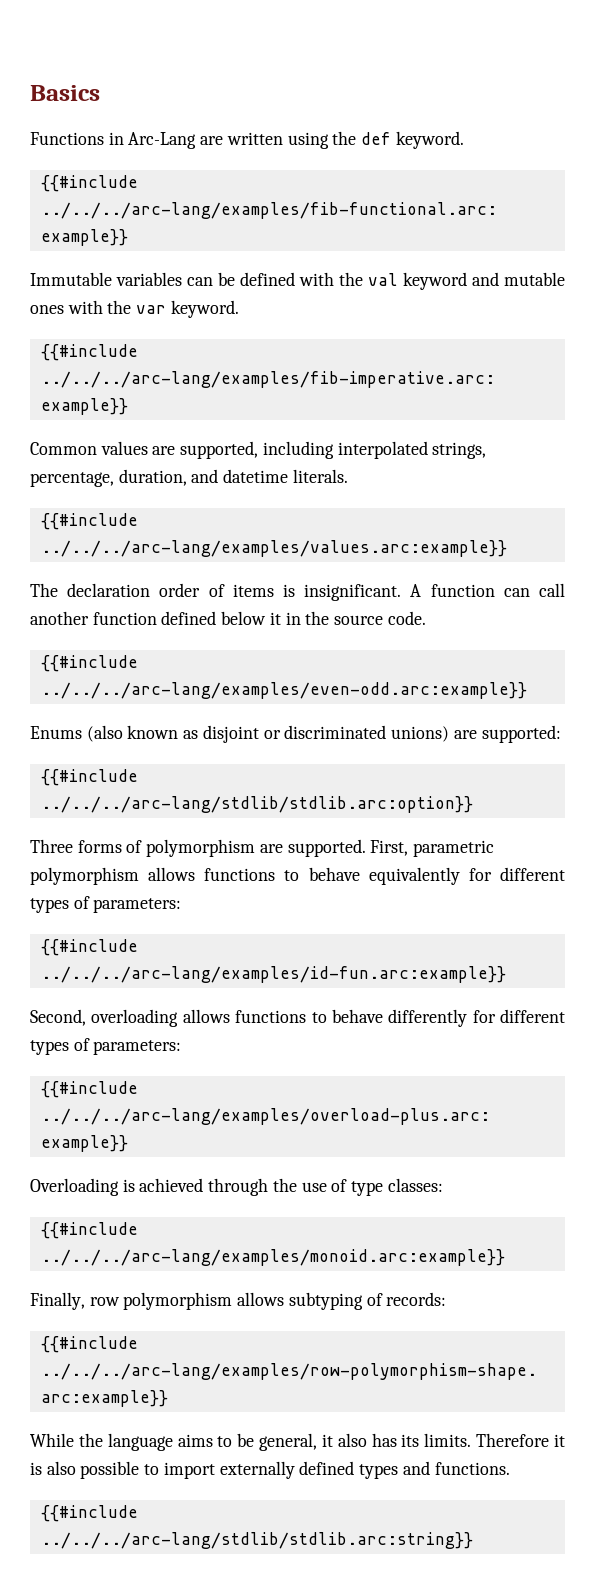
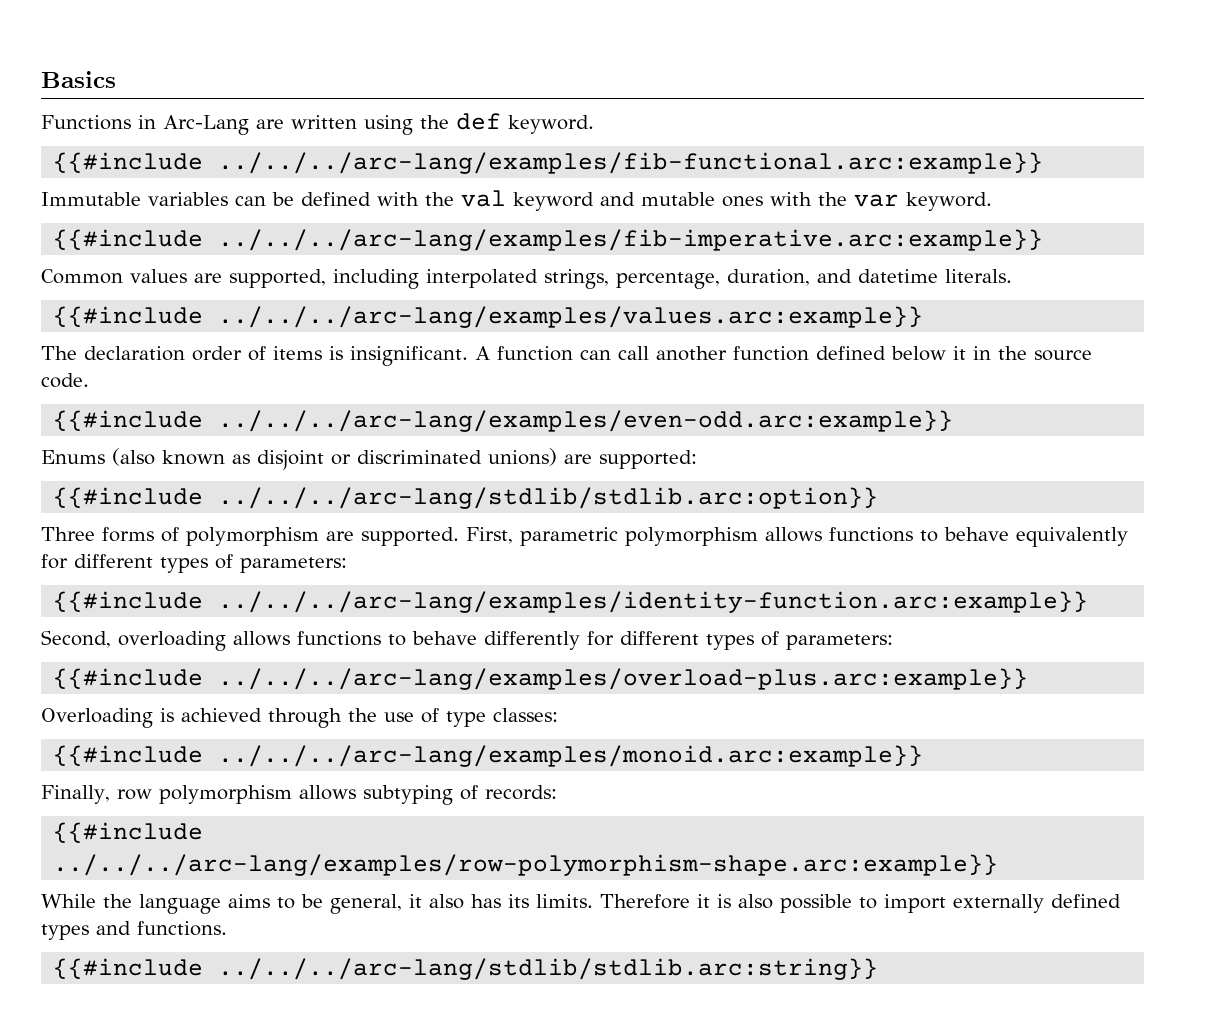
- {{#include ../../../arc-lang/examples/id-fun.arc:example}}
+ {{#include ../../../arc-lang/examples/identity-function.arc:example}}

